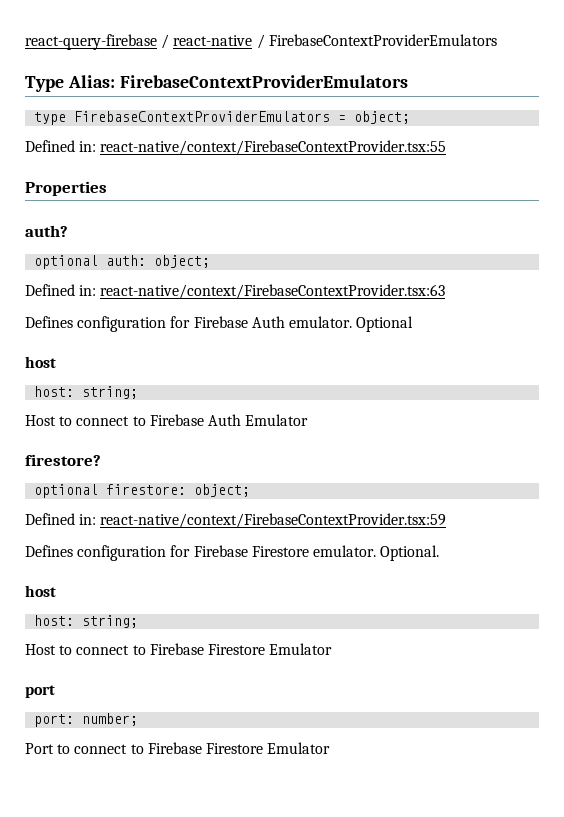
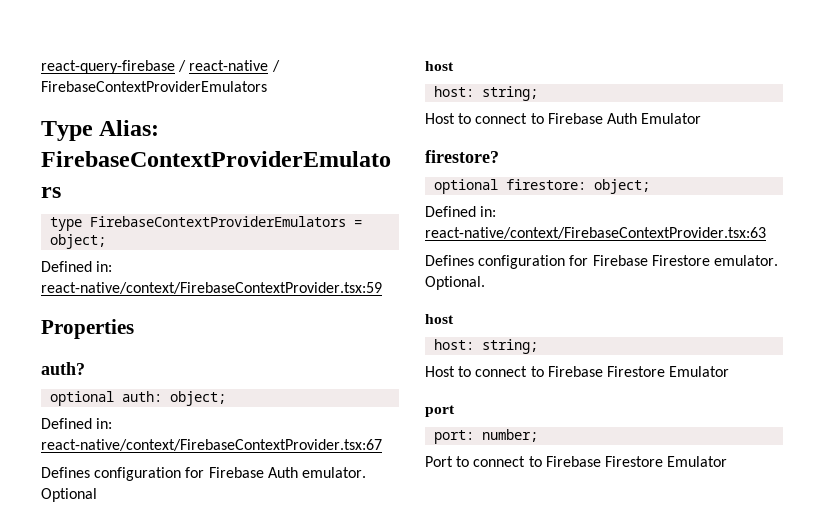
- Defined in: react-native/context/FirebaseContextProvider.tsx:55
+ Defined in: react-native/context/FirebaseContextProvider.tsx:59
- Defined in: react-native/context/FirebaseContextProvider.tsx:63
+ Defined in: react-native/context/FirebaseContextProvider.tsx:67
- Defined in: react-native/context/FirebaseContextProvider.tsx:59
+ Defined in: react-native/context/FirebaseContextProvider.tsx:63

